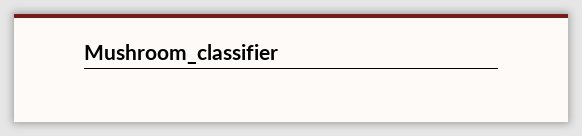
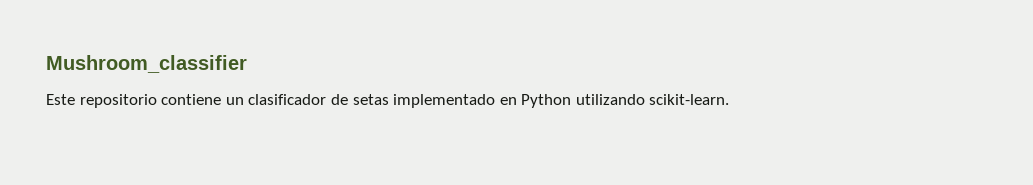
+ Este repositorio contiene un clasificador de setas implementado en Python utilizando scikit-learn.

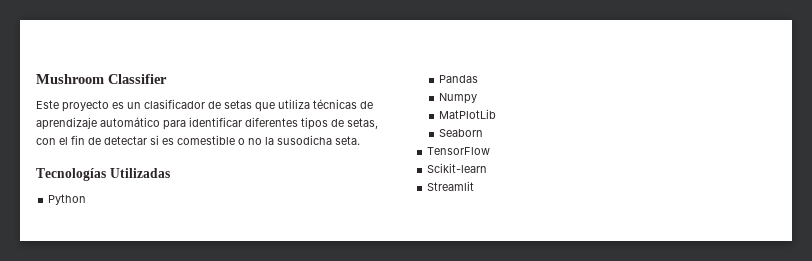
- Mushroom_classifier
+ Mushroom Classifier
- Este repositorio contiene un clasificador de setas implementado en Python utilizando scikit-learn.
+ Este proyecto es un clasificador de setas que utiliza técnicas de aprendizaje automático para identificar diferentes tipos de setas, con el fin de detectar si es comestible o no la susodicha seta.
+ Tecnologías Utilizadas
+ Python
+ Pandas
+ Numpy
+ MatPlotLib
+ Seaborn
+ TensorFlow
+ Scikit-learn
+ Streamlit

